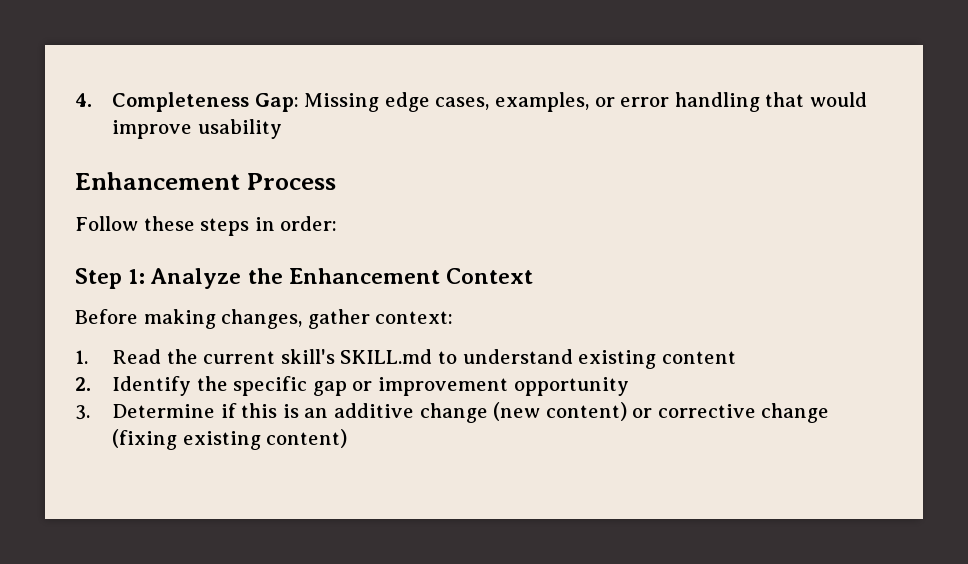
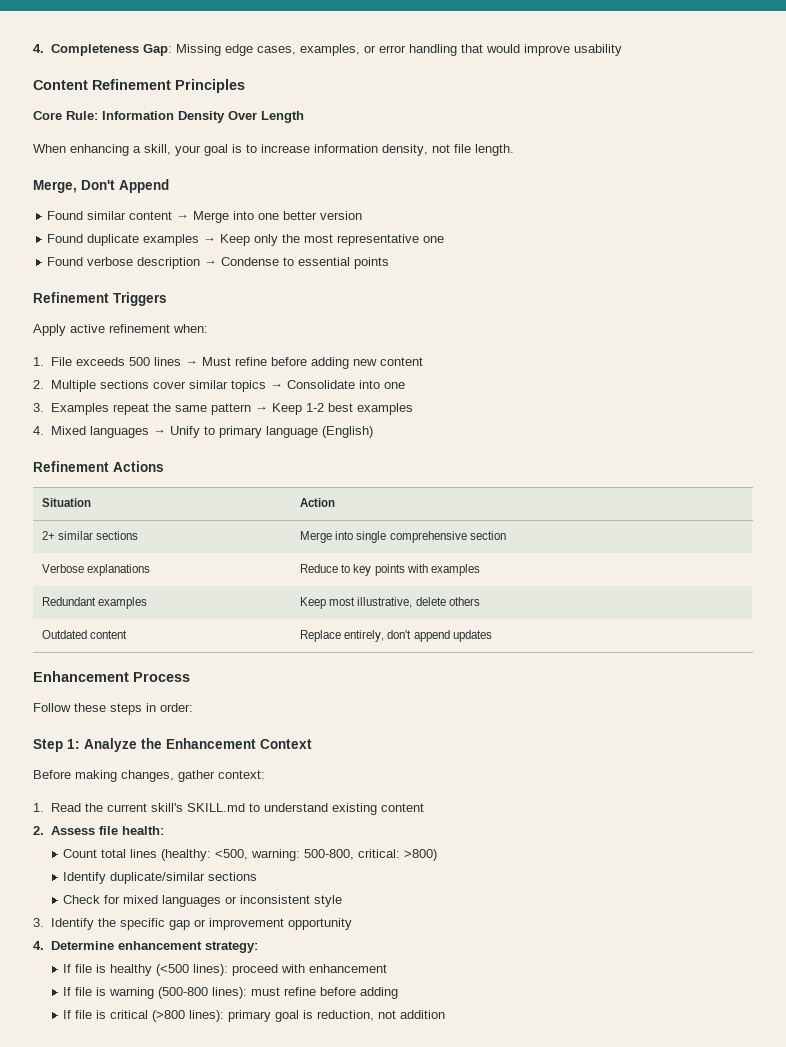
+ Content Refinement Principles
+ Core Rule: Information Density Over Length
+ When enhancing a skill, your goal is to increase information density, not file length.
+ Merge, Don't Append
+ Found similar content → Merge into one better version
+ Found duplicate examples → Keep only the most representative one
+ Found verbose description → Condense to essential points
+ Refinement Triggers
+ Apply active refinement when:
+ 1. File exceeds 500 lines → Must refine before adding new content
+ 2. Multiple sections cover similar topics → Consolidate into one
+ 3. Examples repeat the same pattern → Keep 1-2 best examples
+ 4. Mixed languages → Unify to primary language (English)
+ Refinement Actions
+ Situation | Action
+ 2+ similar sections | Merge into single comprehensive section
+ Verbose explanations | Reduce to key points with examples
+ Redundant examples | Keep most illustrative, delete others
+ Outdated content | Replace entirely, don't append updates
- 2. Identify the specific gap or improvement opportunity
+ 2. Assess file health:
+ Count total lines (healthy: <500, warning: 500-800, critical: >800)
+ Identify duplicate/similar sections
+ Check for mixed languages or inconsistent style
+ 3. Identify the specific gap or improvement opportunity
- 3. Determine if this is an additive change (new content) or corrective change (fixing existing content)
+ 4. Determine enhancement strategy:
+ If file is healthy (<500 lines): proceed with enhancement
+ If file is warning (500-800 lines): must refine before adding
+ If file is critical (>800 lines): primary goal is reduction, not addition

